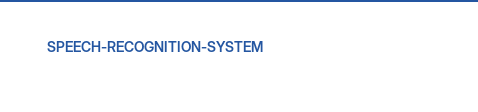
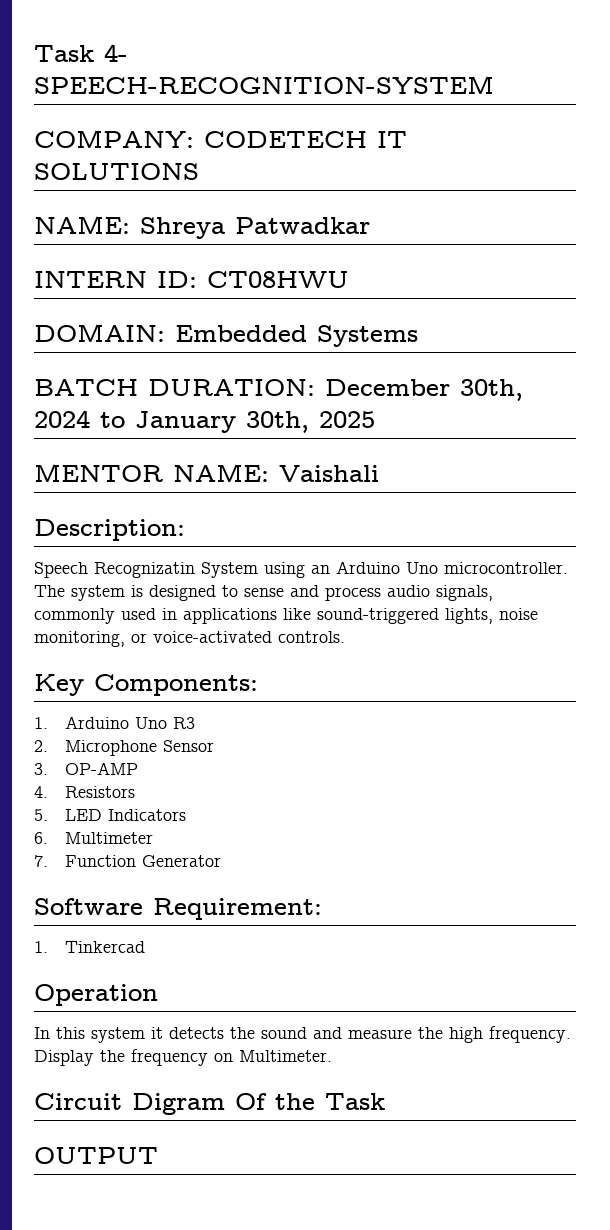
- SPEECH-RECOGNITION-SYSTEM
+ Task 4- SPEECH-RECOGNITION-SYSTEM
+ COMPANY: CODETECH IT SOLUTIONS
+ NAME: Shreya Patwadkar
+ INTERN ID: CT08HWU
+ DOMAIN: Embedded Systems
+ BATCH DURATION: December 30th, 2024 to January 30th, 2025
+ MENTOR NAME: Vaishali
+ Description:
+ Speech Recognizatin System using an Arduino Uno microcontroller. The system is designed to sense and process audio signals, commonly used in applications like sound-triggered lights, noise monitoring, or voice-activated controls.
+ Key Components:
+ 1. Arduino Uno R3
+ 2. Microphone Sensor
+ 3. OP-AMP
+ 4. Resistors
+ 5. LED Indicators
+ 6. Multimeter
+ 7. Function Generator
+ Software Requirement:
+ 1. Tinkercad
+ Operation
+ In this system it detects the sound and measure the high frequency. Display the frequency on Multimeter.
+ Circuit Digram Of the Task
+ OUTPUT

